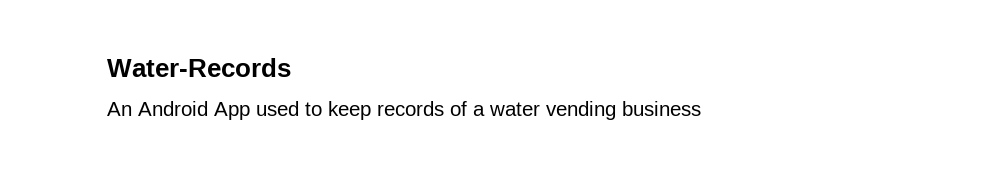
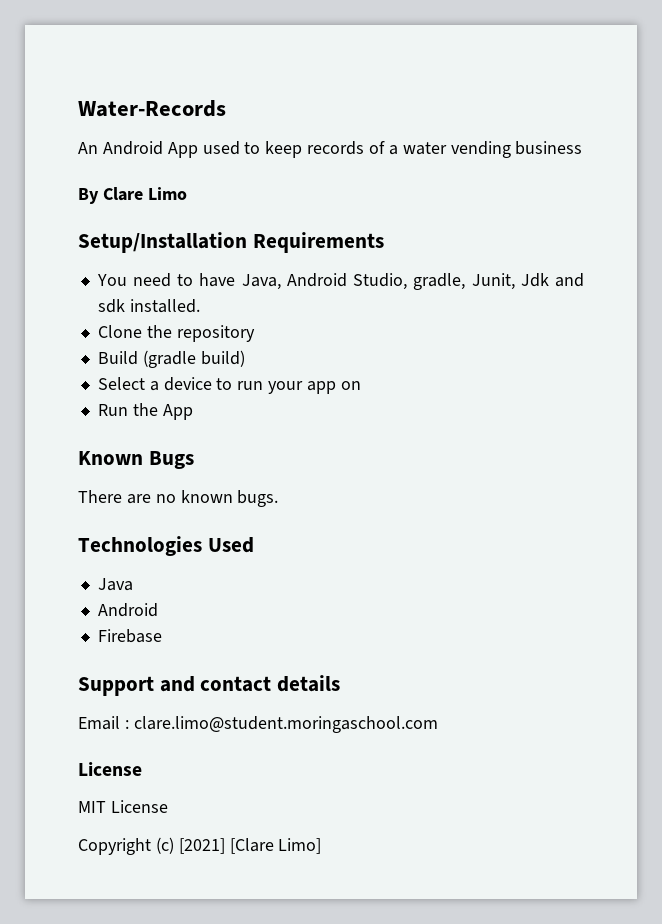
+ By Clare Limo
+ Setup/Installation Requirements
+ You need to have Java, Android Studio, gradle, Junit, Jdk and sdk installed.
+ Clone the repository
+ Build (gradle build)
+ Select a device to run your app on
+ Run the App
+ Known Bugs
+ There are no known bugs.
+ Technologies Used
+ Java
+ Android
+ Firebase
+ Support and contact details
+ Email : clare.limo@student.moringaschool.com
+ License
+ MIT License
+ Copyright (c) [2021] [Clare Limo]

